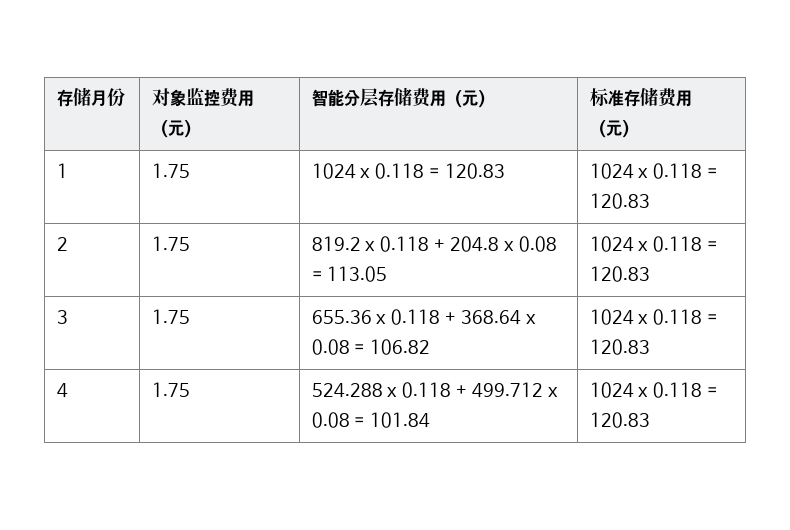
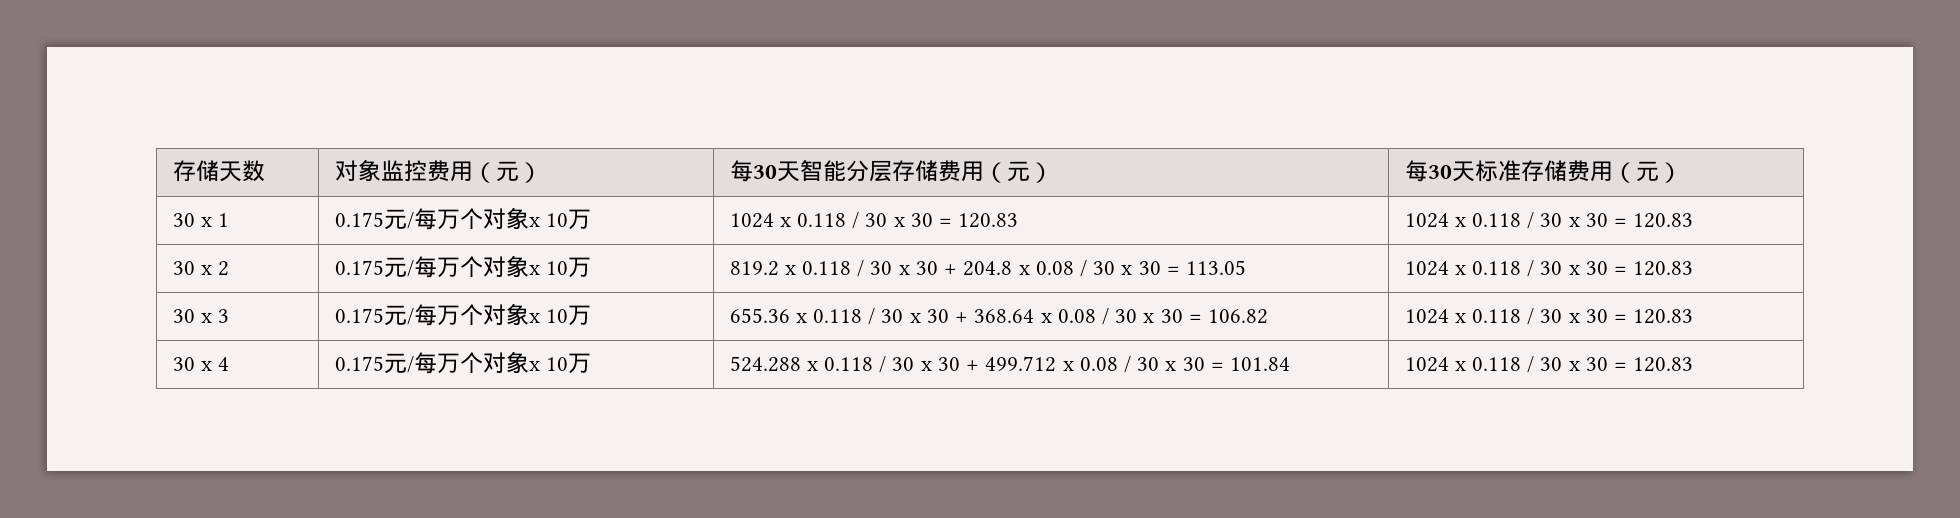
- 存储月份 | 对象监控费用（元） | 智能分层存储费用（元） | 标准存储费用（元）
+ 存储天数 | 对象监控费用（元） | 每30天智能分层存储费用（元） | 每30天标准存储费用（元）
- 1 | 1.75 | 1024 x 0.118 = 120.83 | 1024 x 0.118 = 120.83
- 2 | 1.75 | 819.2 x 0.118 + 204.8 x 0.08 = 113.05 | 1024 x 0.118 = 120.83
- 3 | 1.75 | 655.36 x 0.118 + 368.64 x 0.08 = 106.82 | 1024 x 0.118 = 120.83
- 4 | 1.75 | 524.288 x 0.118 + 499.712 x 0.08 = 101.84 | 1024 x 0.118 = 120.83
+ 30 x 1 | 0.175元/每万个对象x 10万 | 1024 x 0.118 / 30 x 30 = 120.83 | 1024 x 0.118 / 30 x 30 = 120.83
+ 30 x 2 | 0.175元/每万个对象x 10万 | 819.2 x 0.118 / 30 x 30 + 204.8 x 0.08 / 30 x 30 = 113.05 | 1024 x 0.118 / 30 x 30 = 120.83
+ 30 x 3 | 0.175元/每万个对象x 10万 | 655.36 x 0.118 / 30 x 30 + 368.64 x 0.08 / 30 x 30 = 106.82 | 1024 x 0.118 / 30 x 30 = 120.83
+ 30 x 4 | 0.175元/每万个对象x 10万 | 524.288 x 0.118 / 30 x 30 + 499.712 x 0.08 / 30 x 30 = 101.84 | 1024 x 0.118 / 30 x 30 = 120.83

